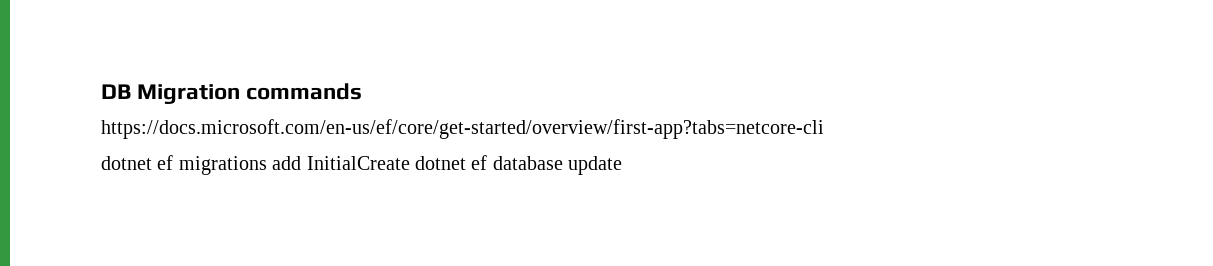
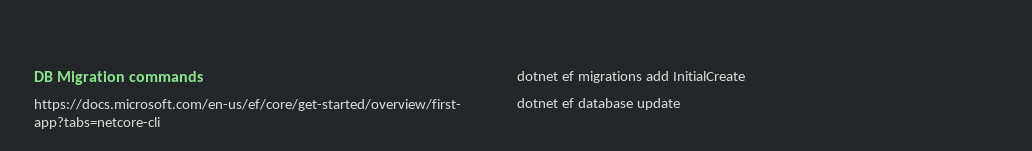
- dotnet ef migrations add InitialCreate dotnet ef database update
+ dotnet ef migrations add InitialCreate
+ dotnet ef database update

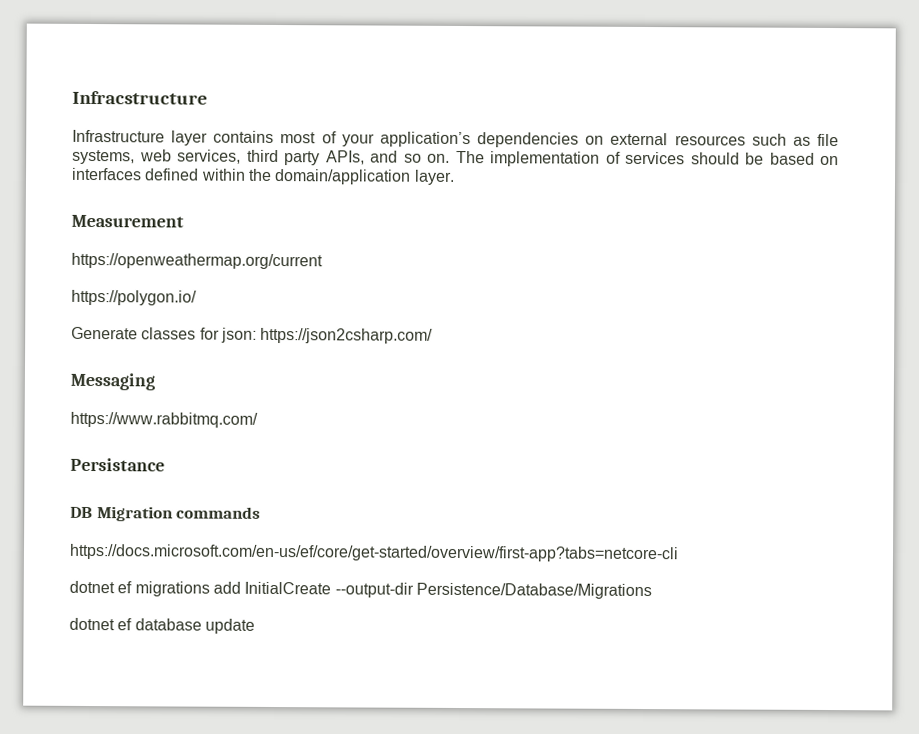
+ Infracstructure
+ Infrastructure layer contains most of your application’s dependencies on external resources such as file systems, web services, third party APIs, and so on. The implementation of services should be based on interfaces defined within the domain/application layer.
+ Measurement
+ https://openweathermap.org/current
+ https://polygon.io/
+ Generate classes for json: https://json2csharp.com/
+ Messaging
+ https://www.rabbitmq.com/
+ Persistance
- dotnet ef migrations add InitialCreate
+ dotnet ef migrations add InitialCreate --output-dir Persistence/Database/Migrations

